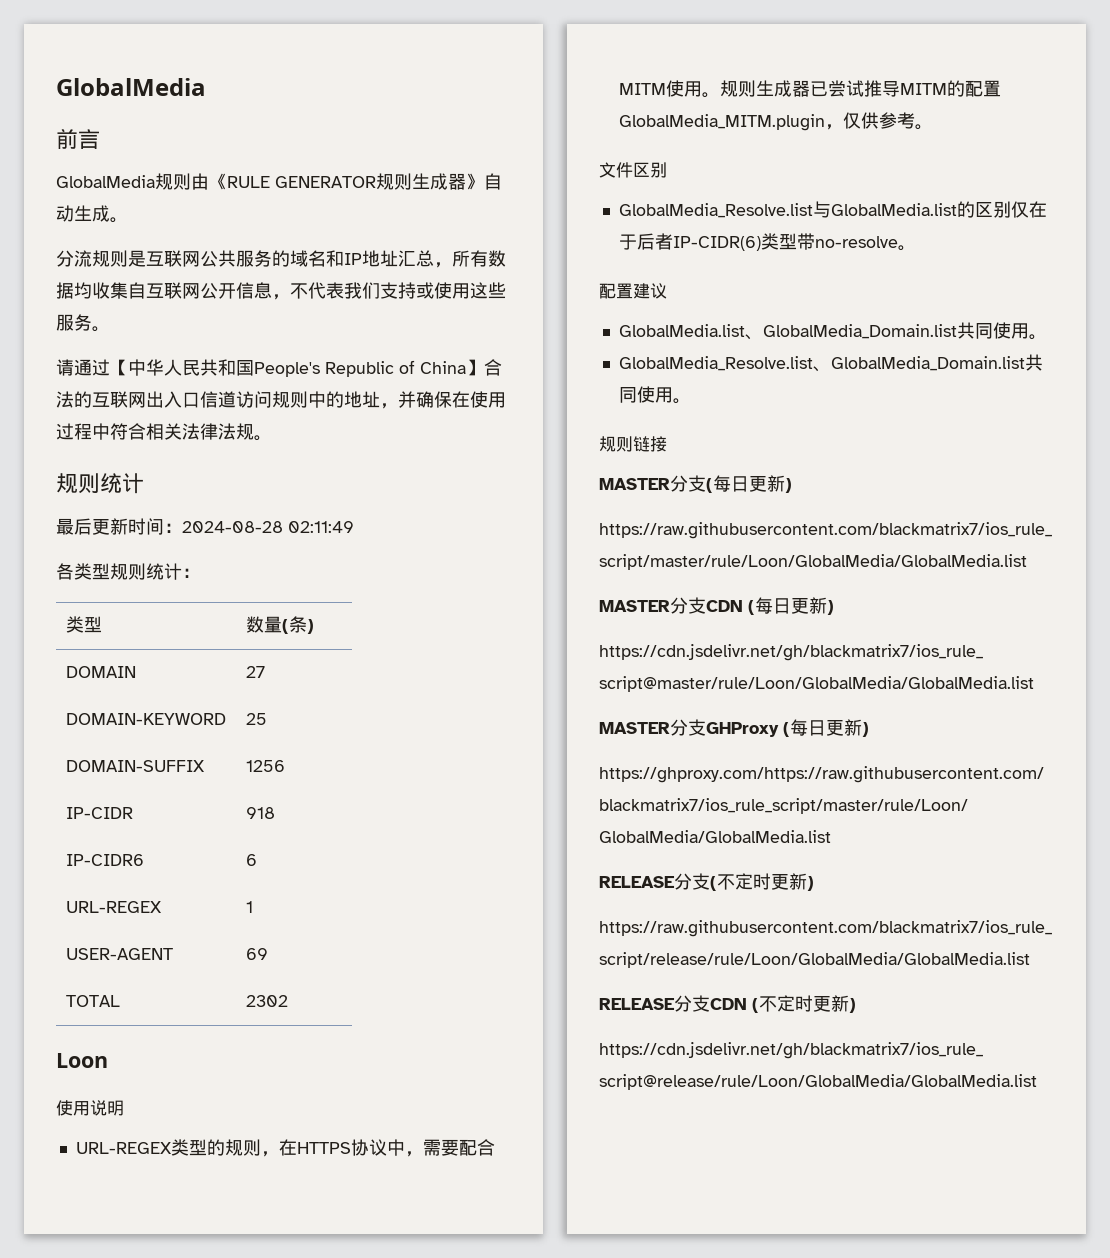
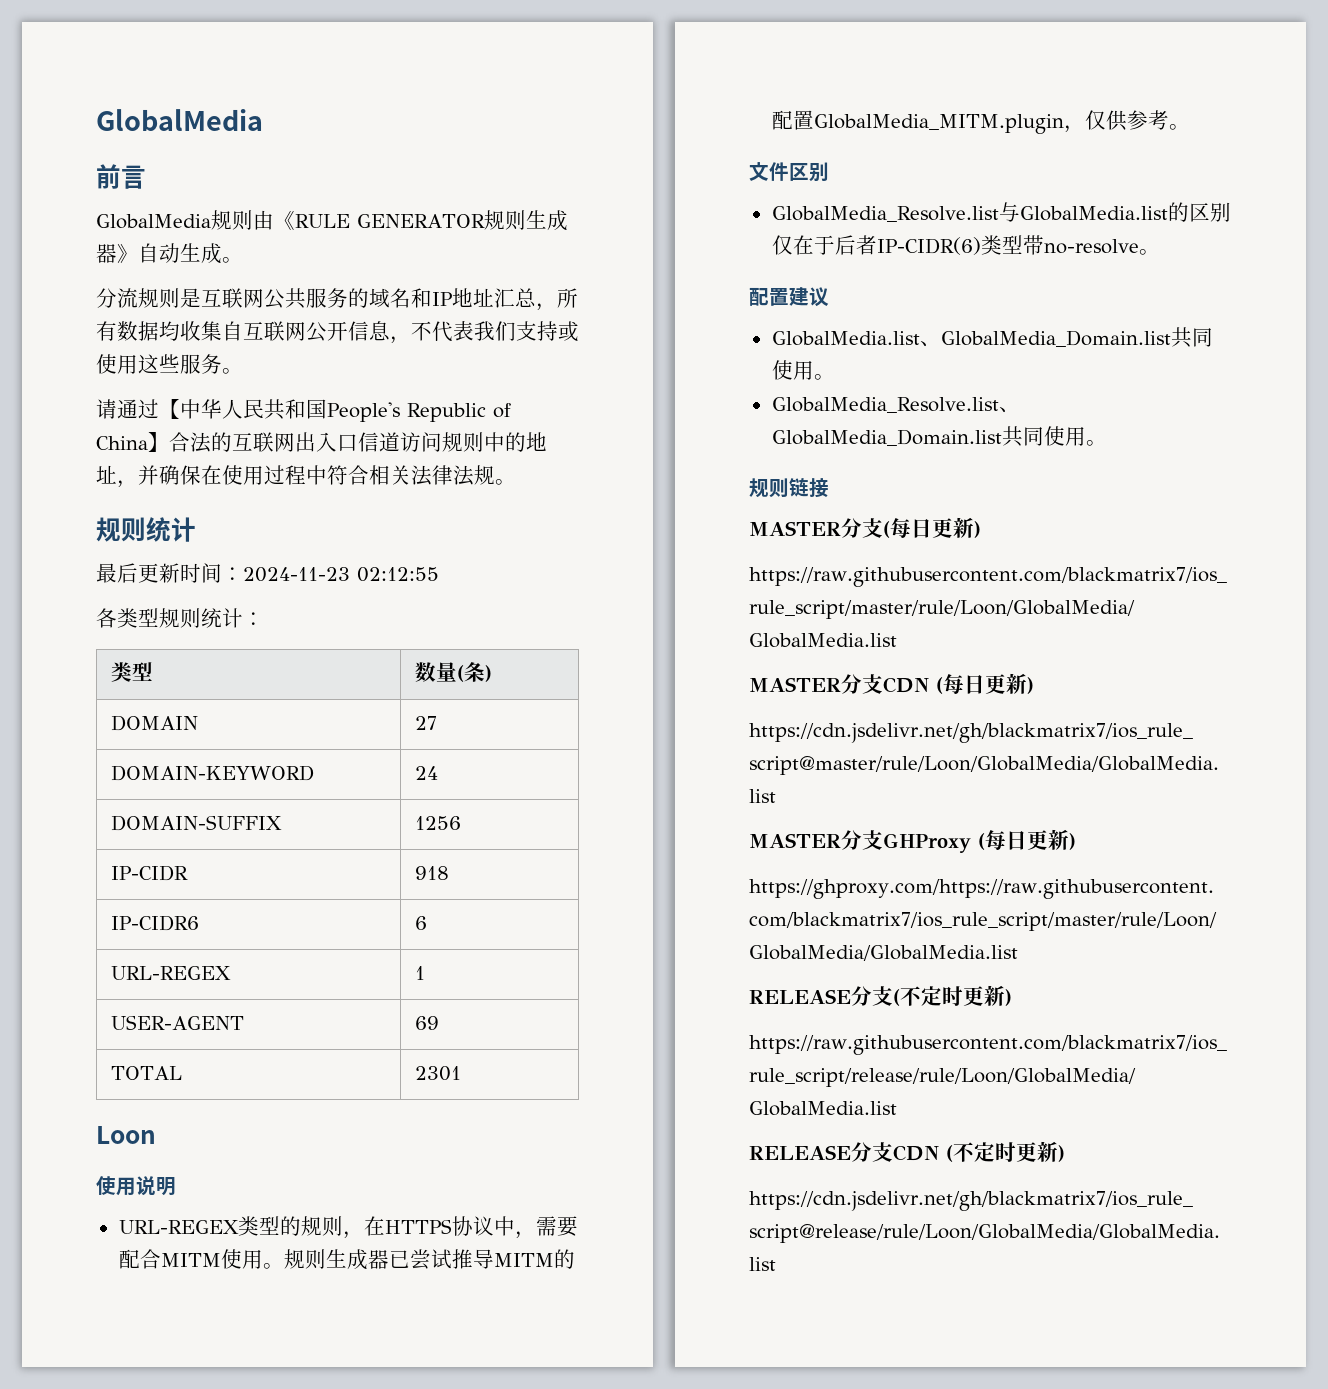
- 最后更新时间：2024-08-28 02:11:49
+ 最后更新时间：2024-11-23 02:12:55
- DOMAIN-KEYWORD | 25
+ DOMAIN-KEYWORD | 24
- TOTAL | 2302
+ TOTAL | 2301

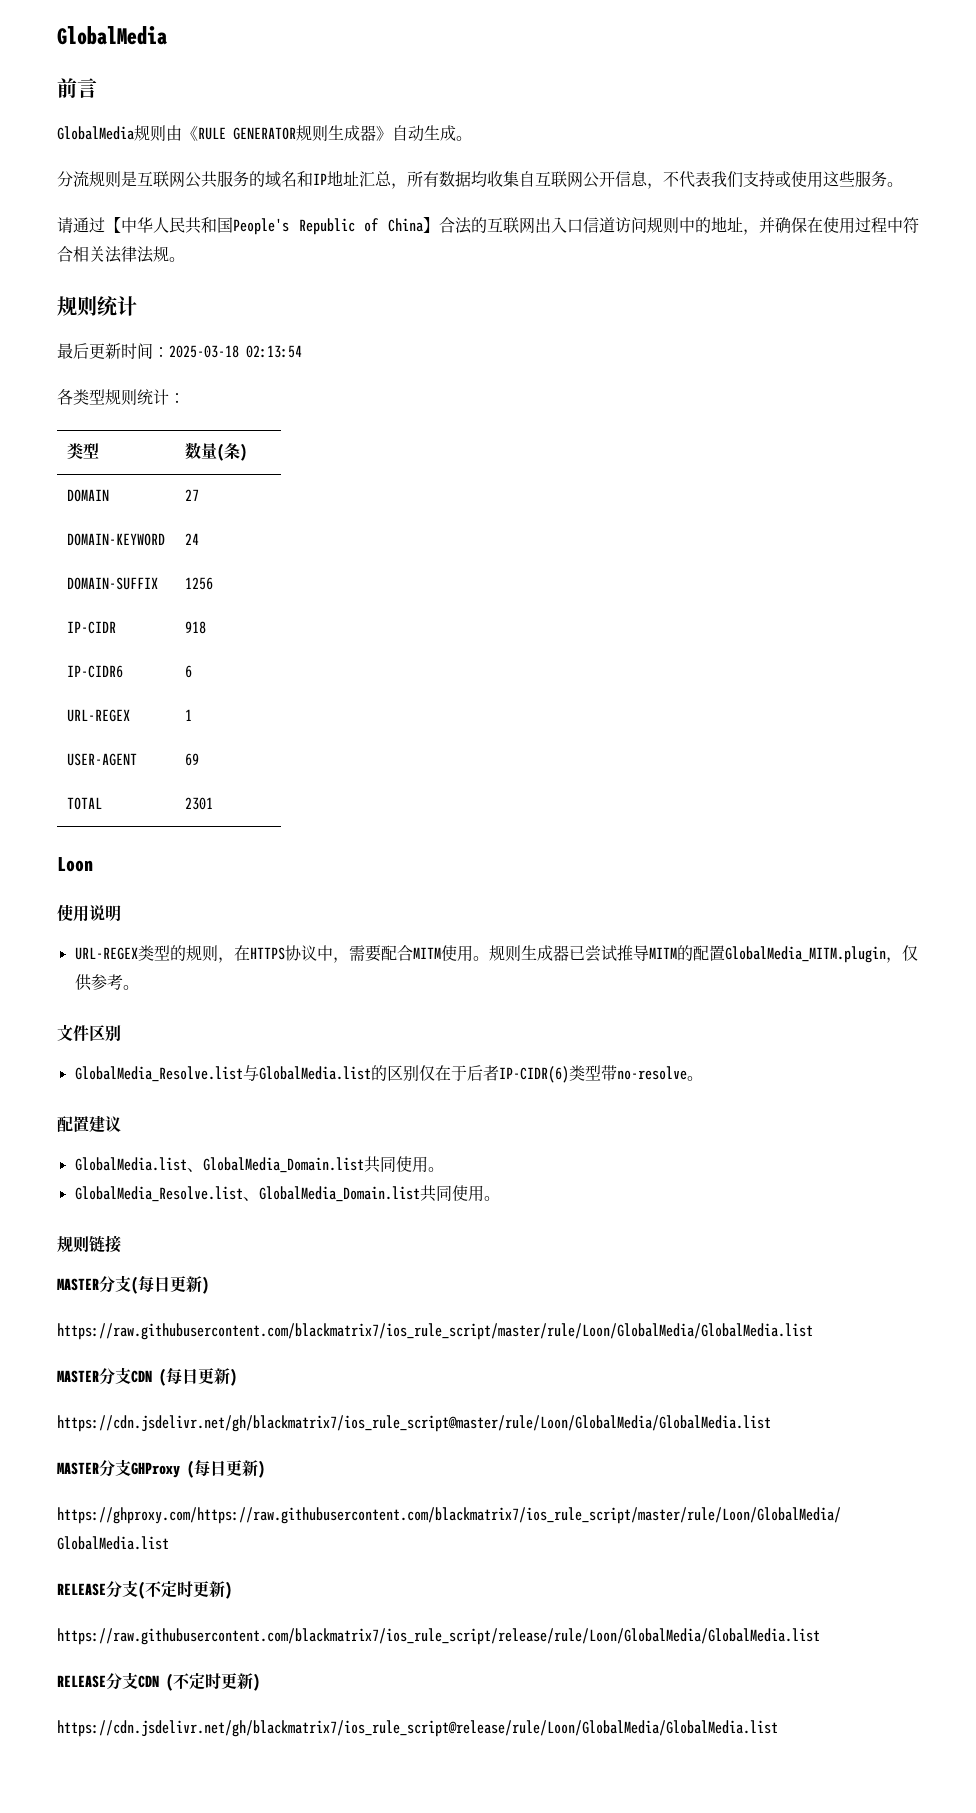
- 最后更新时间：2024-11-23 02:12:55
+ 最后更新时间：2025-03-18 02:13:54

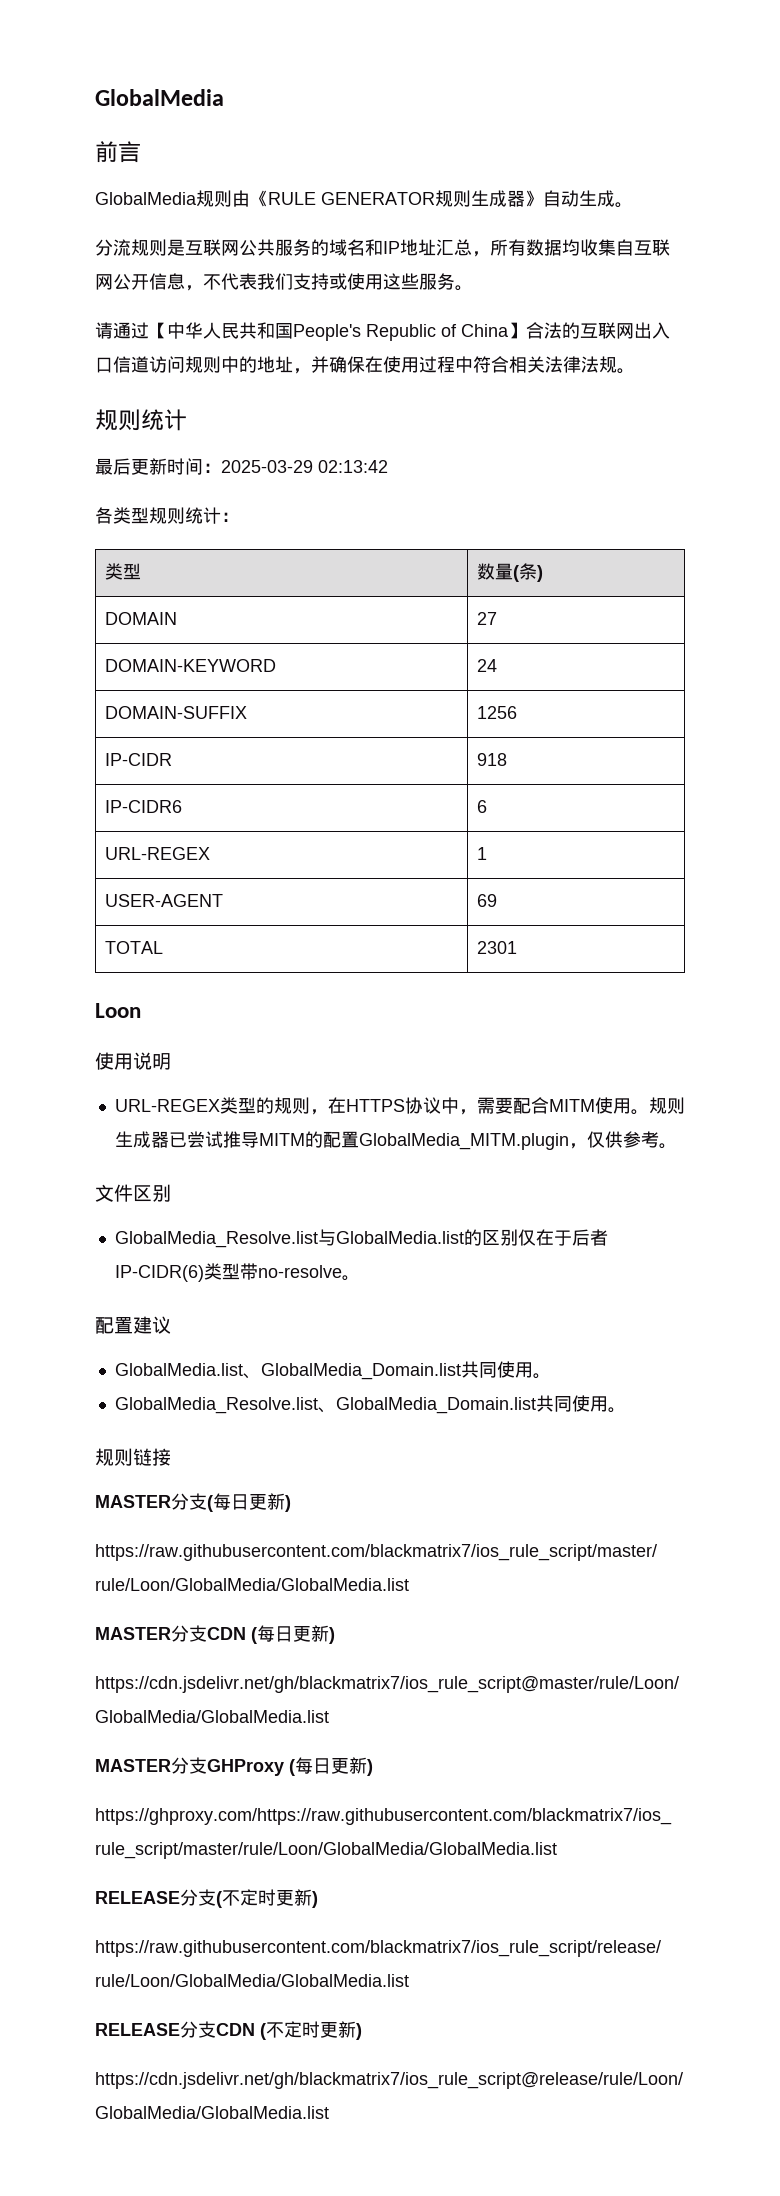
- 最后更新时间：2025-03-18 02:13:54
+ 最后更新时间：2025-03-29 02:13:42

